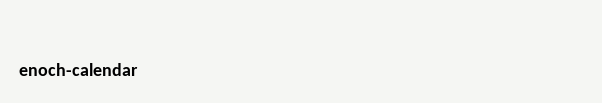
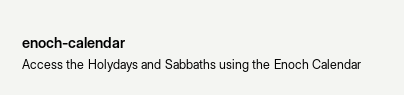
+ Access the Holydays and Sabbaths using the Enoch Calendar

